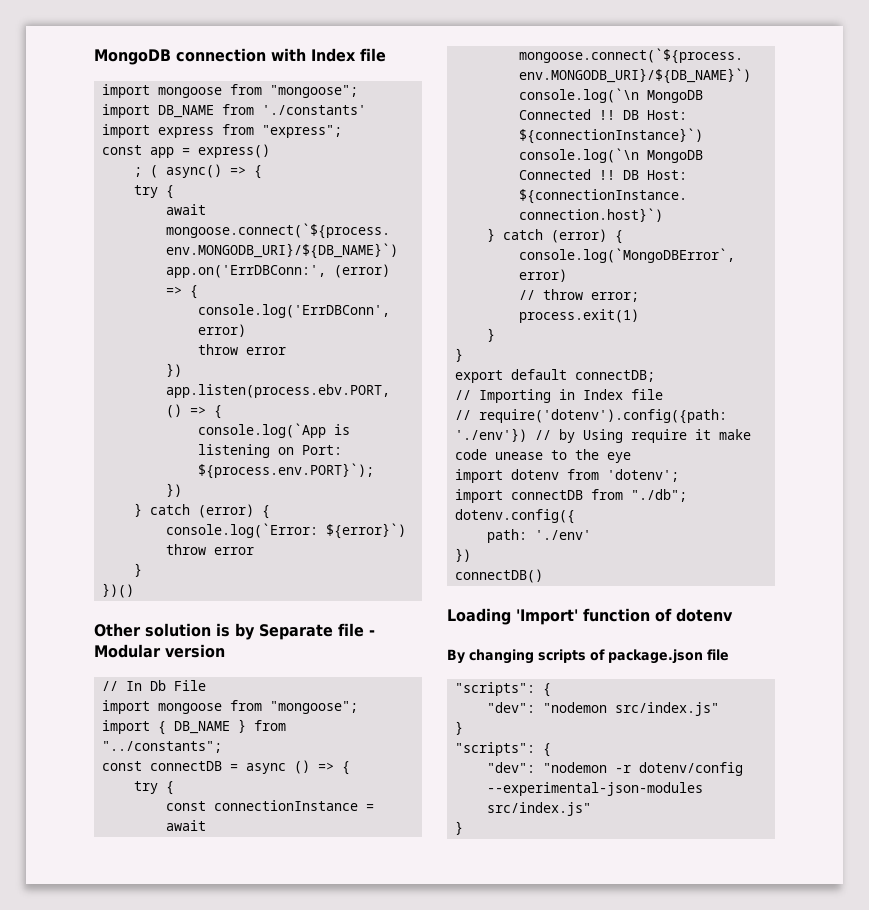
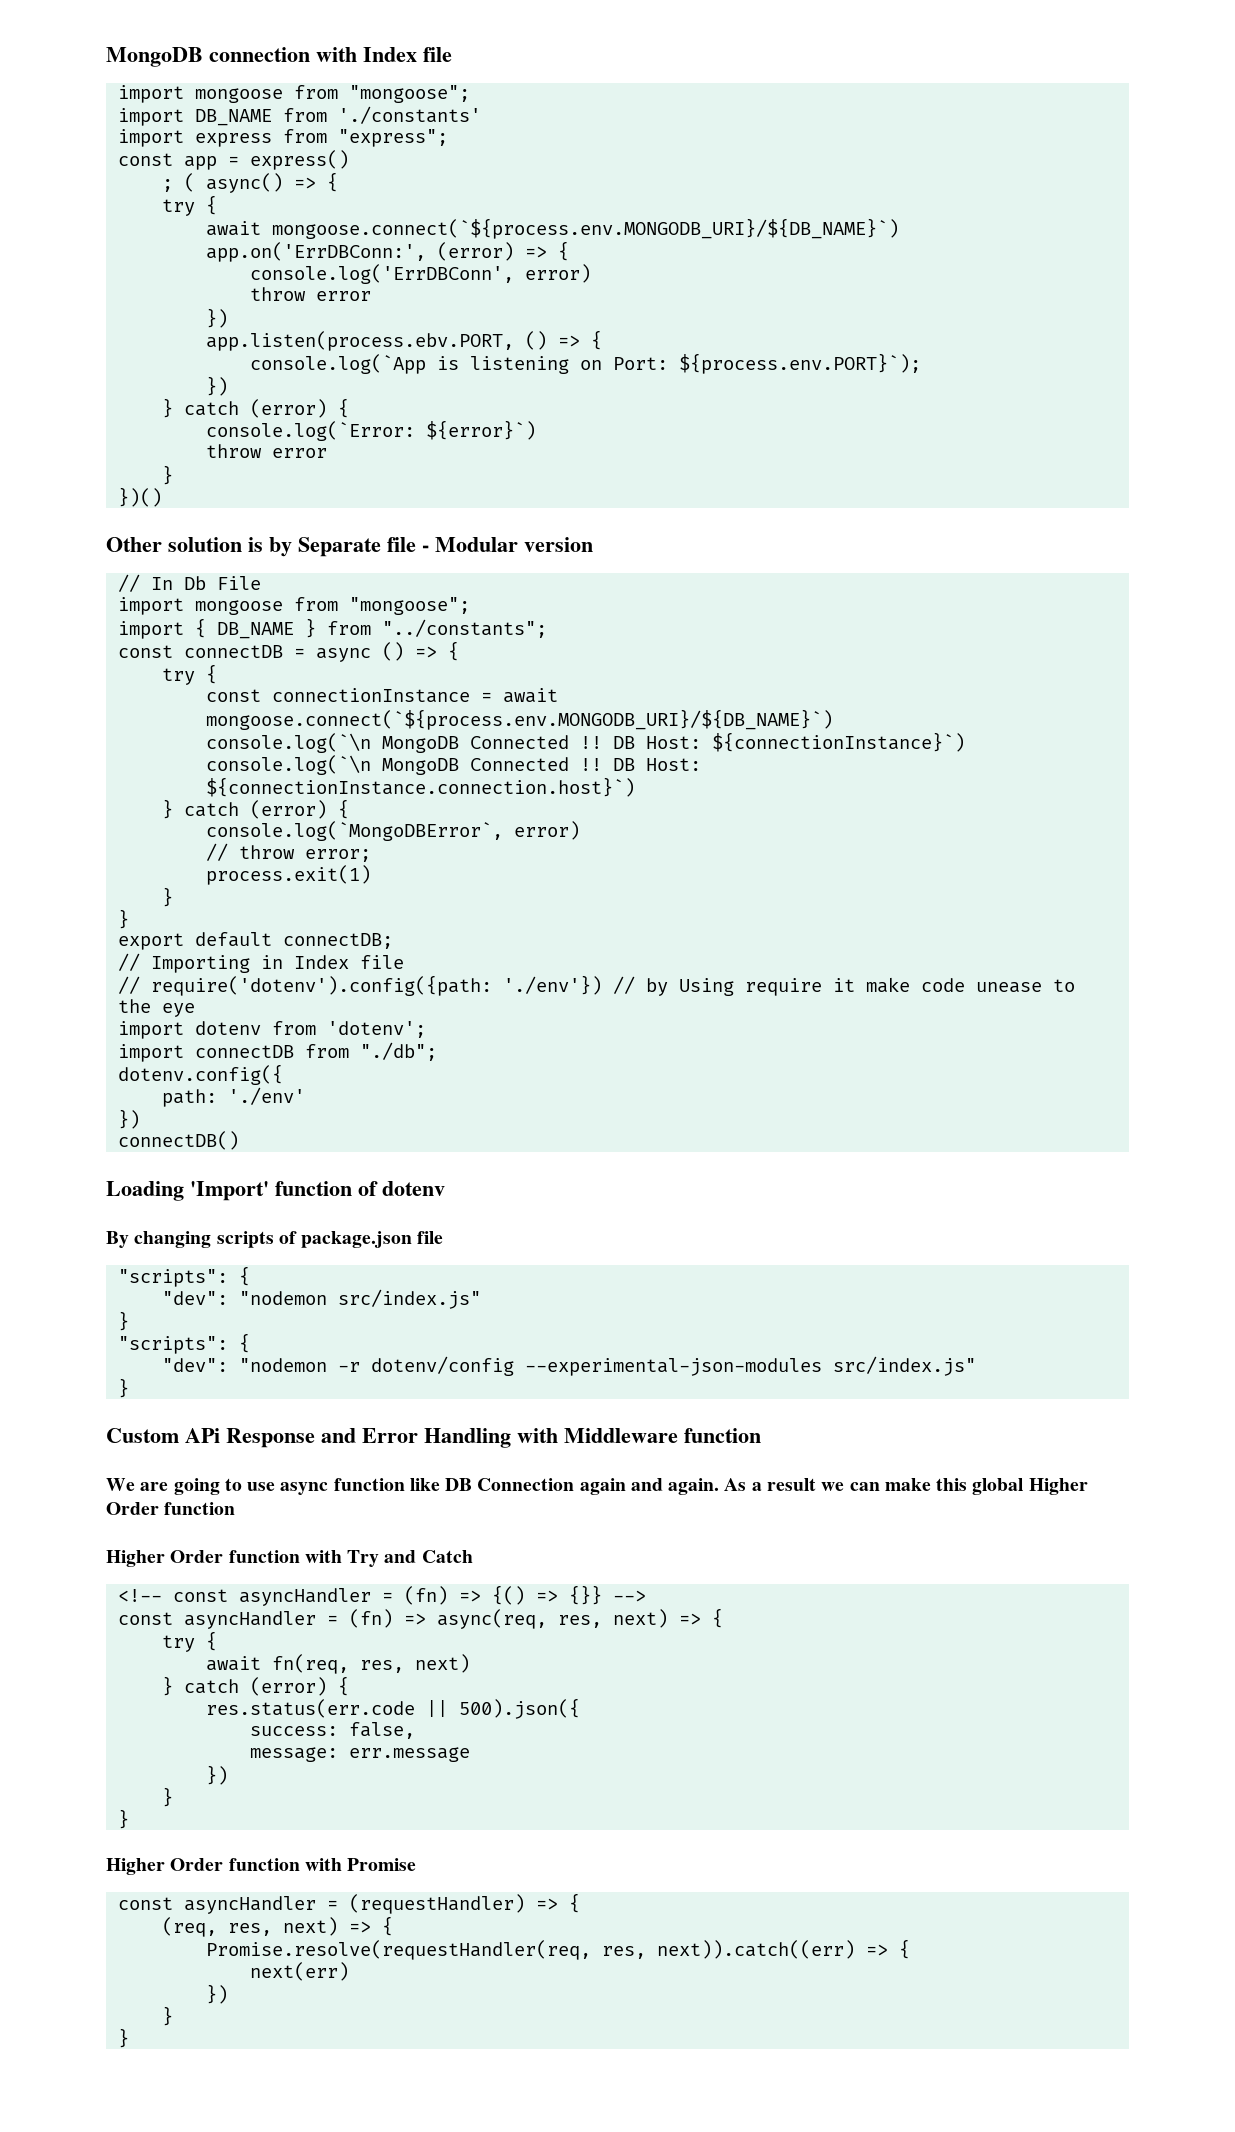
+ Custom APi Response and Error Handling with Middleware function
+ We are going to use async function like DB Connection again and again. As a result we can make this global Higher Order function
+ Higher Order function with Try and Catch
+ <!-- const asyncHandler = (fn) => {() => {}} -->
+ const asyncHandler = (fn) => async(req, res, next) => {
+ try {
+ await fn(req, res, next)
+ } catch (error) {
+ res.status(err.code || 500).json({
+ success: false,
+ message: err.message
+ })
+ }
+ }
+ Higher Order function with Promise
+ const asyncHandler = (requestHandler) => {
+ (req, res, next) => {
+ Promise.resolve(requestHandler(req, res, next)).catch((err) => {
+ next(err)
+ })
+ }
+ }

